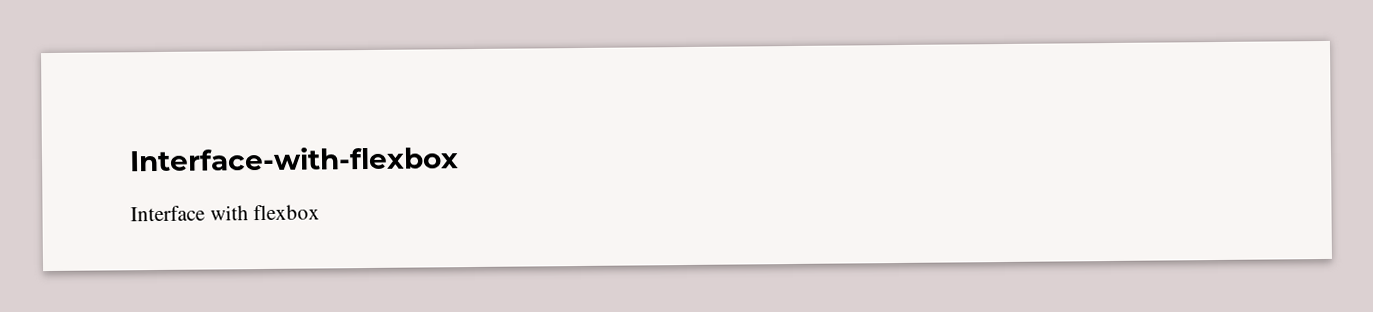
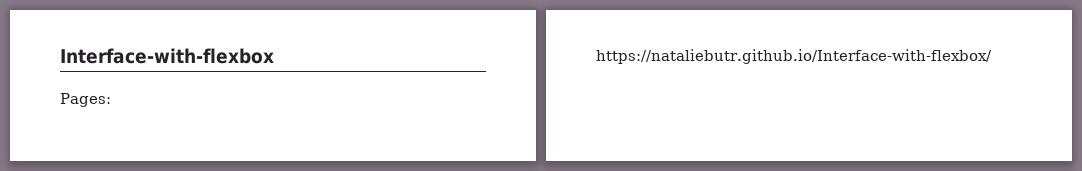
- Interface with flexbox
+ Pages: https://nataliebutr.github.io/Interface-with-flexbox/

